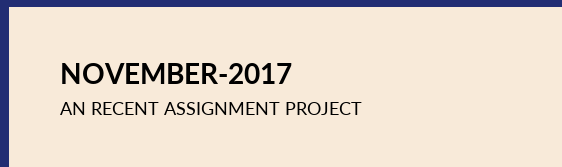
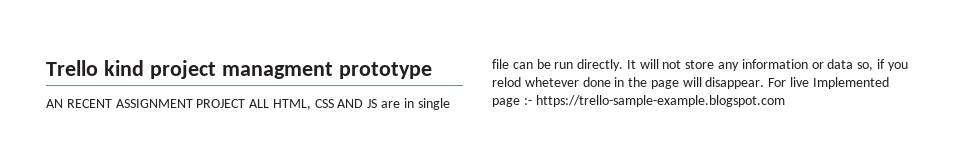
- NOVEMBER-2017
+ Trello kind project managment prototype
- AN RECENT ASSIGNMENT PROJECT
+ AN RECENT ASSIGNMENT PROJECT ALL HTML, CSS AND JS are in single file can be run directly. It will not store any information or data so, if you relod whetever done in the page will disappear. For live Implemented page :- https://trello-sample-example.blogspot.com

